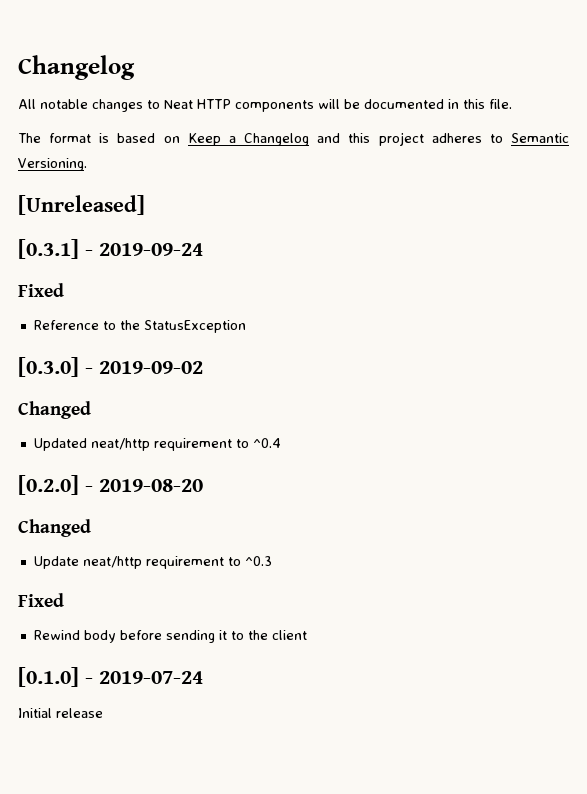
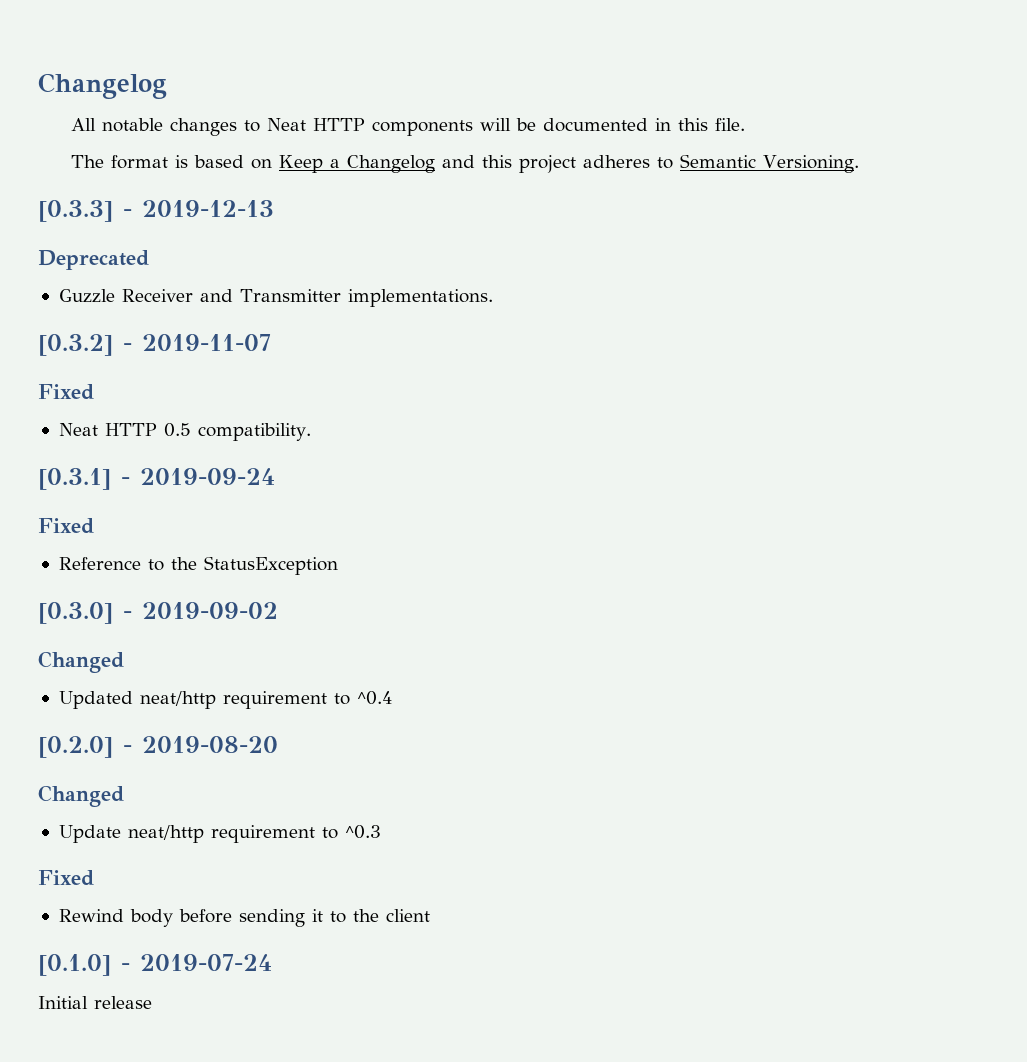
- [Unreleased]
+ [0.3.3] - 2019-12-13
+ Deprecated
+ Guzzle Receiver and Transmitter implementations.
+ [0.3.2] - 2019-11-07
+ Fixed
+ Neat HTTP 0.5 compatibility.

